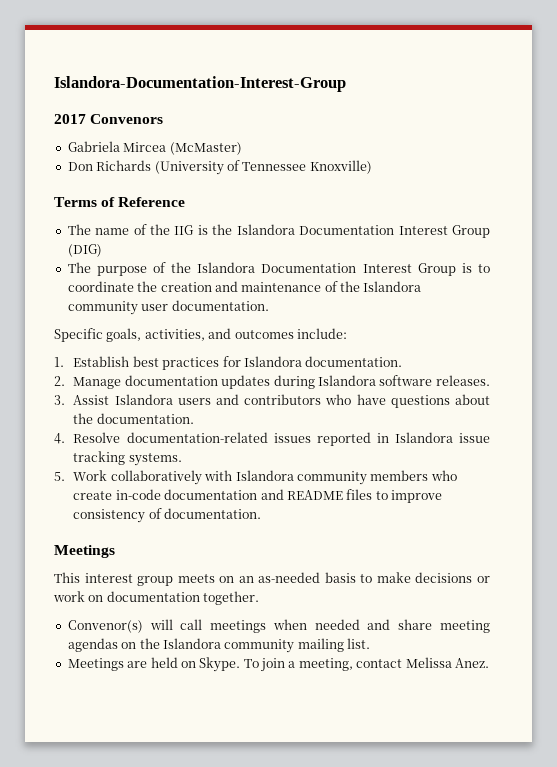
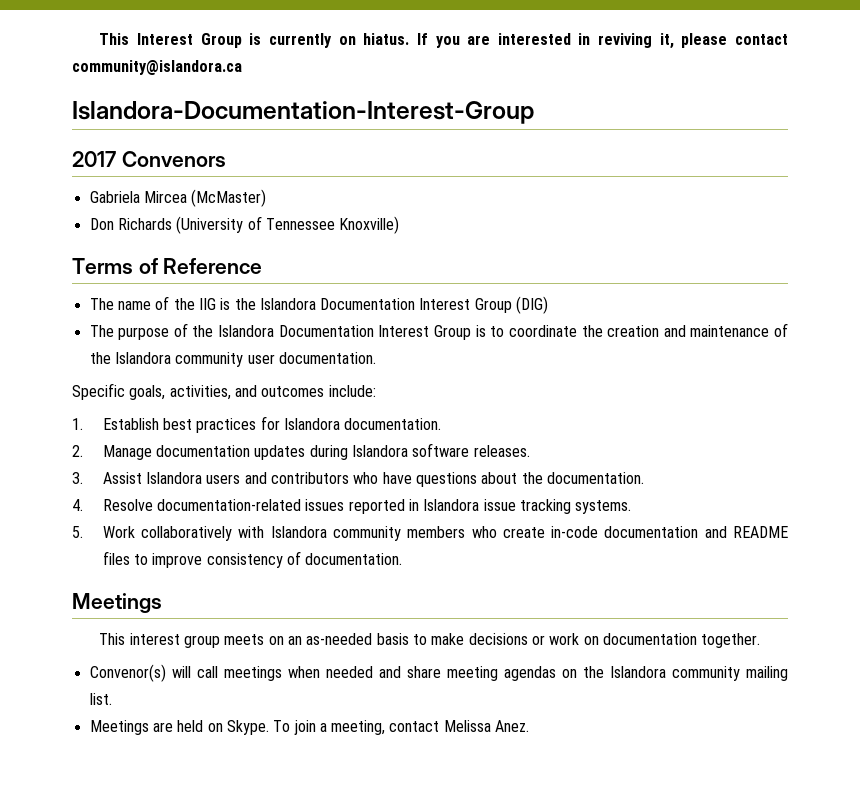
+ This Interest Group is currently on hiatus. If you are interested in reviving it, please contact community@islandora.ca

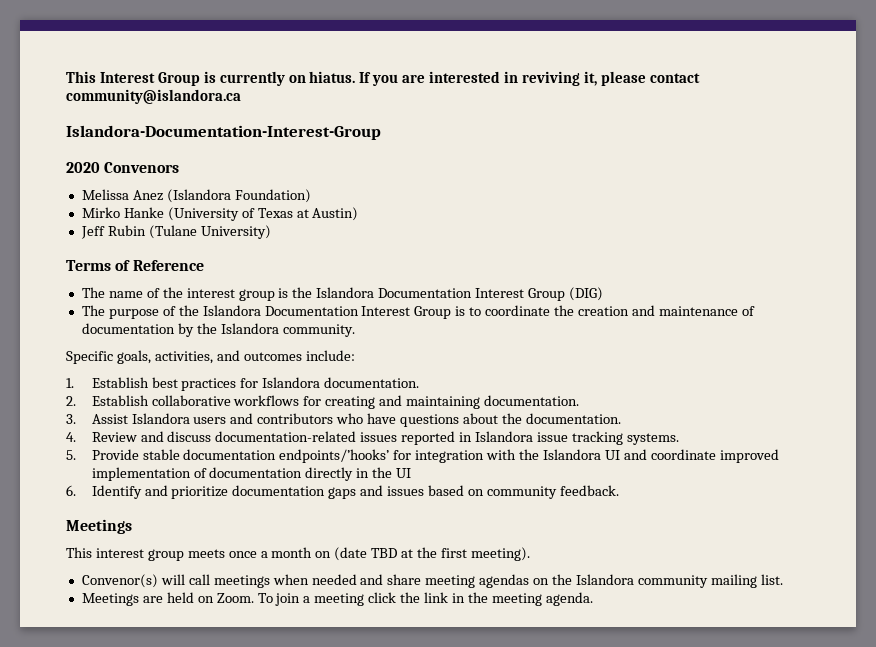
- 2017 Convenors
+ 2020 Convenors
- Gabriela Mircea (McMaster)
- Don Richards (University of Tennessee Knoxville)
+ Melissa Anez (Islandora Foundation)
+ Mirko Hanke (University of Texas at Austin)
+ Jeff Rubin (Tulane University)
- The name of the IIG is the Islandora Documentation Interest Group (DIG)
+ The name of the interest group is the Islandora Documentation Interest Group (DIG)
- The purpose of the Islandora Documentation Interest Group is to coordinate the creation and maintenance of the Islandora community user documentation.
+ The purpose of the Islandora Documentation Interest Group is to coordinate the creation and maintenance of documentation by the Islandora community.
- 2. Manage documentation updates during Islandora software releases.
+ 2. Establish collaborative workflows for creating and maintaining documentation.
- 4. Resolve documentation-related issues reported in Islandora issue tracking systems.
+ 4. Review and discuss documentation-related issues reported in Islandora issue tracking systems.
- 5. Work collaboratively with Islandora community members who create in-code documentation and README files to improve consistency of documentation.
+ 5. Provide stable documentation endpoints/’hooks’ for integration with the Islandora UI and coordinate improved implementation of documentation directly in the UI
+ 6. Identify and prioritize documentation gaps and issues based on community feedback.
- This interest group meets on an as-needed basis to make decisions or work on documentation together.
+ This interest group meets once a month on (date TBD at the first meeting).
- Meetings are held on Skype.
+ Meetings are held on Zoom.
- To join a meeting, contact Melissa Anez.
+ To join a meeting click the link in the meeting agenda.

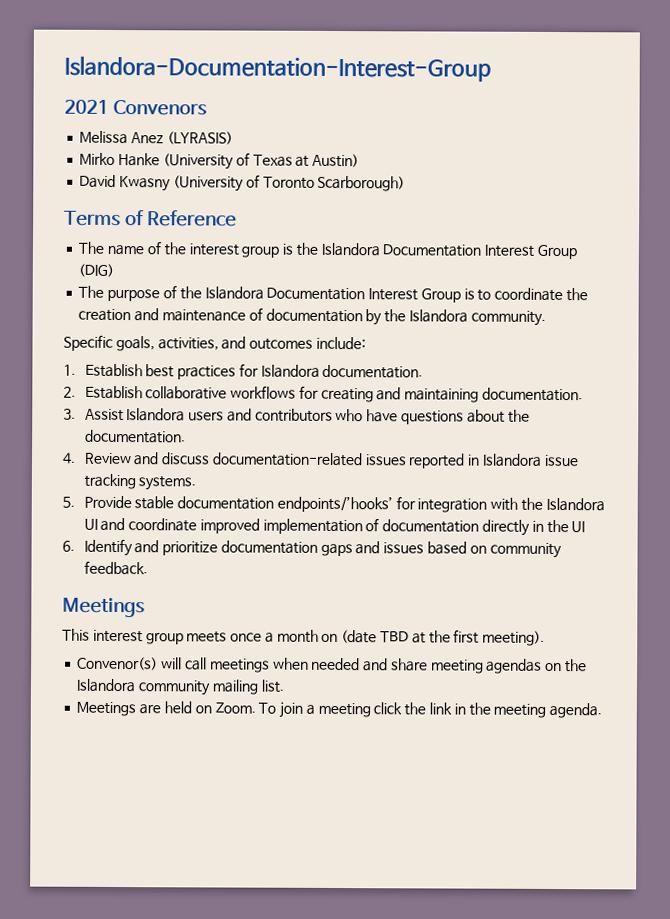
- This Interest Group is currently on hiatus. If you are interested in reviving it, please contact community@islandora.ca
- 2020 Convenors
+ 2021 Convenors
- Melissa Anez (Islandora Foundation)
+ Melissa Anez (LYRASIS)
- Jeff Rubin (Tulane University)
+ David Kwasny (University of Toronto Scarborough)

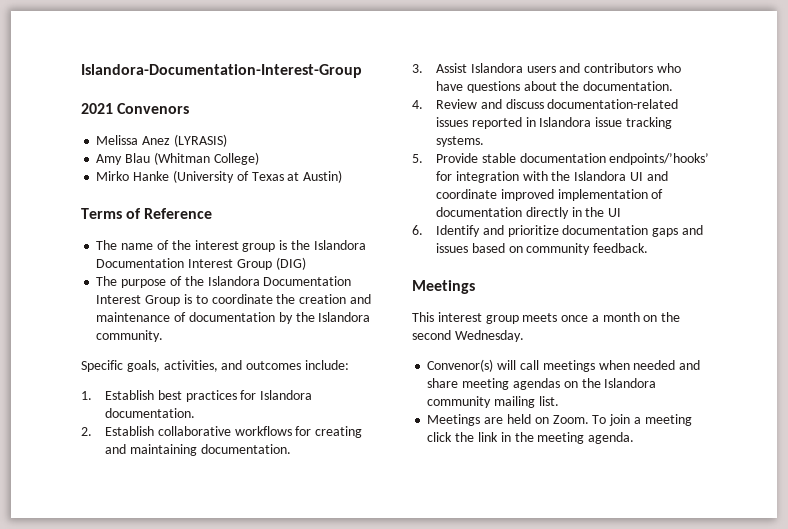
+ Amy Blau (Whitman College)
- David Kwasny (University of Toronto Scarborough)
- This interest group meets once a month on (date TBD at the first meeting).
+ This interest group meets once a month on the second Wednesday.

